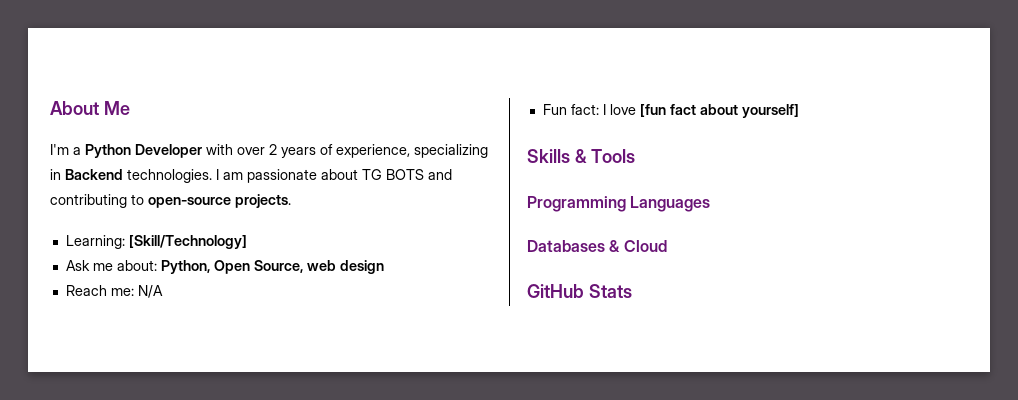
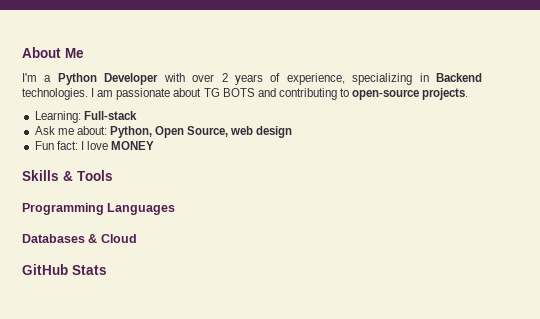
- Learning: [Skill/Technology]
+ Learning: Full-stack
- Reach me: N/A
- Fun fact: I love [fun fact about yourself]
+ Fun fact: I love MONEY

